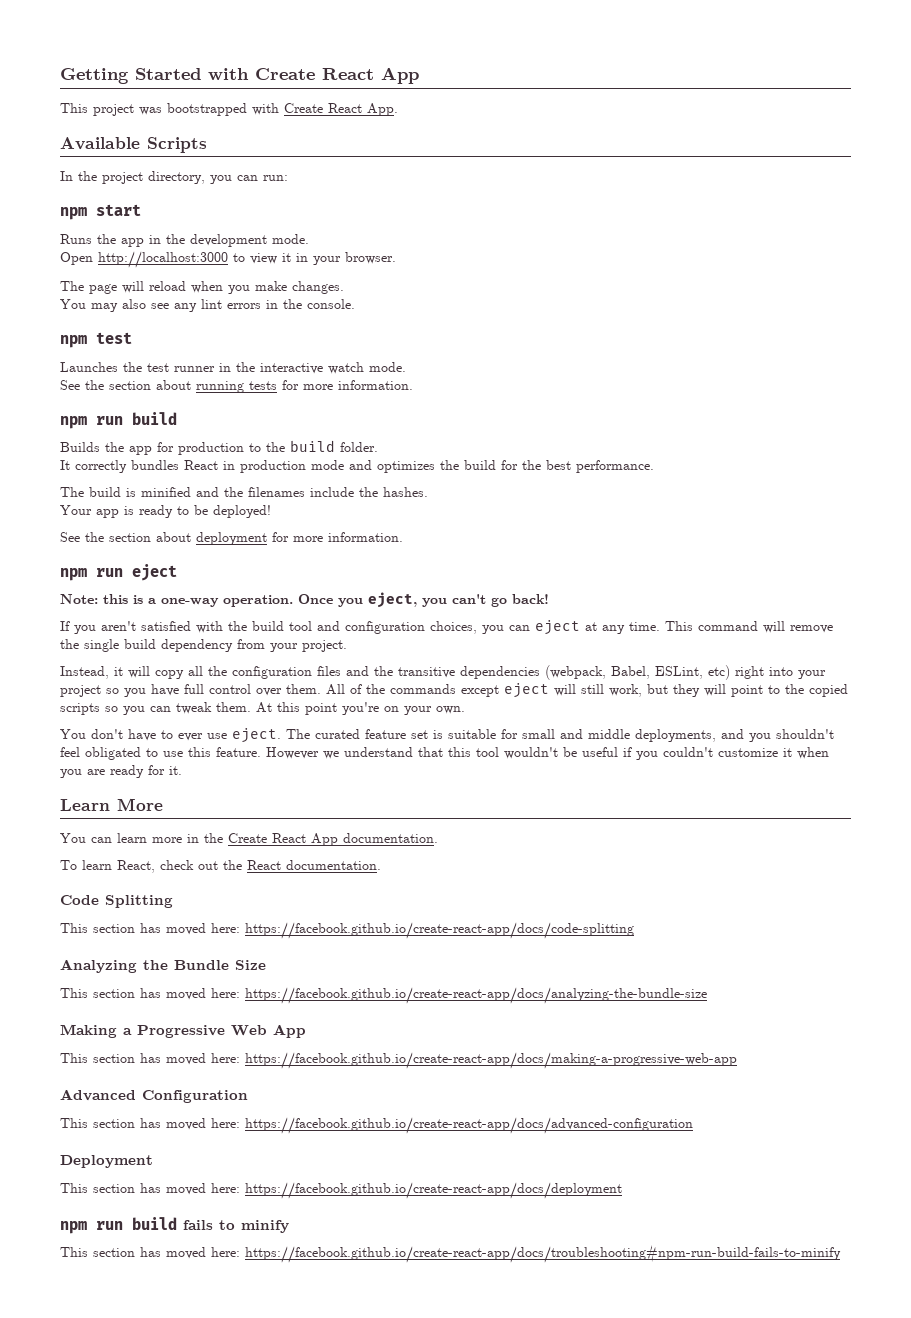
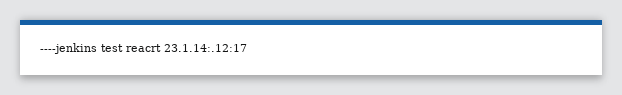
- Getting Started with Create React App
- This project was bootstrapped with Create React App.
- Available Scripts
- In the project directory, you can run:
- npm start
- Runs the app in the development mode.
- Open http://localhost:3000 to view it in your browser.
- The page will reload when you make changes.
- You may also see any lint errors in the console.
- npm test
- Launches the test runner in the interactive watch mode.
- See the section about running tests for more information.
- npm run build
- Builds the app for production to the build folder.
- It correctly bundles React in production mode and optimizes the build for the best performance.
- The build is minified and the filenames include the hashes.
- Your app is ready to be deployed!
- See the section about deployment for more information.
- npm run eject
- Note: this is a one-way operation. Once you eject, you can't go back!
- If you aren't satisfied with the build tool and configuration choices, you can eject at any time. This command will remove the single build dependency from your project.
- Instead, it will copy all the configuration files and the transitive dependencies (webpack, Babel, ESLint, etc) right into your project so you have full control over them. All of the commands except eject will still work, but they will point to the copied scripts so you can tweak them. At this point you're on your own.
- You don't have to ever use eject. The curated feature set is suitable for small and middle deployments, and you shouldn't feel obligated to use this feature. However we understand that this tool wouldn't be useful if you couldn't customize it when you are ready for it.
- Learn More
- You can learn more in the Create React App documentation.
- To learn React, check out the React documentation.
- Code Splitting
- This section has moved here: https://facebook.github.io/create-react-app/docs/code-splitting
- Analyzing the Bundle Size
- This section has moved here: https://facebook.github.io/create-react-app/docs/analyzing-the-bundle-size
- Making a Progressive Web App
- This section has moved here: https://facebook.github.io/create-react-app/docs/making-a-progressive-web-app
- Advanced Configuration
- This section has moved here: https://facebook.github.io/create-react-app/docs/advanced-configuration
- Deployment
- This section has moved here: https://facebook.github.io/create-react-app/docs/deployment
- npm run build fails to minify
- This section has moved here: https://facebook.github.io/create-react-app/docs/troubleshooting#npm-run-build-fails-to-minify
+ ----jenkins test reacrt 23.1.14:.12:17

